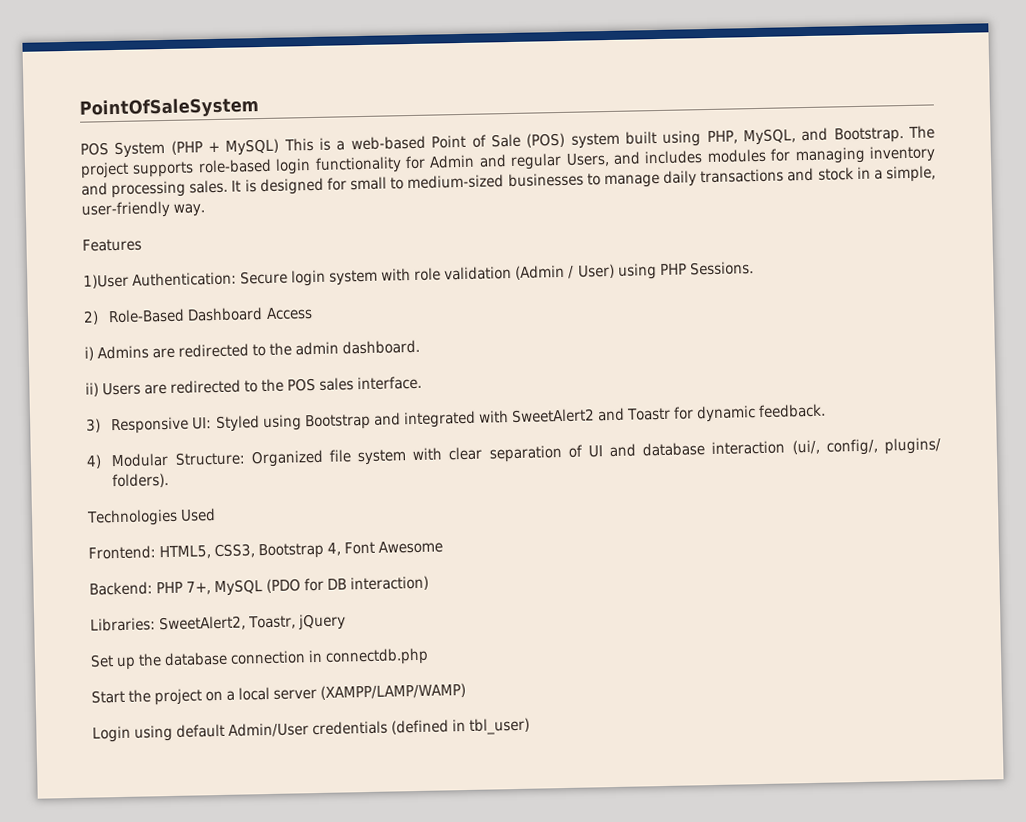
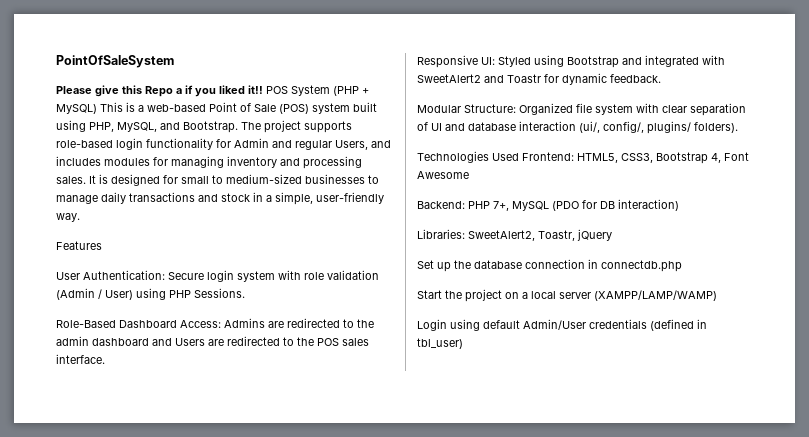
+ Please give this Repo a if you liked it!!
- 1)User Authentication: Secure login system with role validation (Admin / User) using PHP Sessions.
+ User Authentication: Secure login system with role validation (Admin / User) using PHP Sessions.
- 2) Role-Based Dashboard Access
- i) Admins are redirected to the admin dashboard.
- ii) Users are redirected to the POS sales interface.
+ Role-Based Dashboard Access: Admins are redirected to the admin dashboard and Users are redirected to the POS sales interface.
- 3) Responsive UI: Styled using Bootstrap and integrated with SweetAlert2 and Toastr for dynamic feedback.
+ Responsive UI: Styled using Bootstrap and integrated with SweetAlert2 and Toastr for dynamic feedback.
- 4) Modular Structure: Organized file system with clear separation of UI and database interaction (ui/, config/, plugins/ folders).
+ Modular Structure: Organized file system with clear separation of UI and database interaction (ui/, config/, plugins/ folders).
- Technologies Used
- Frontend: HTML5, CSS3, Bootstrap 4, Font Awesome
+ Technologies Used Frontend: HTML5, CSS3, Bootstrap 4, Font Awesome

